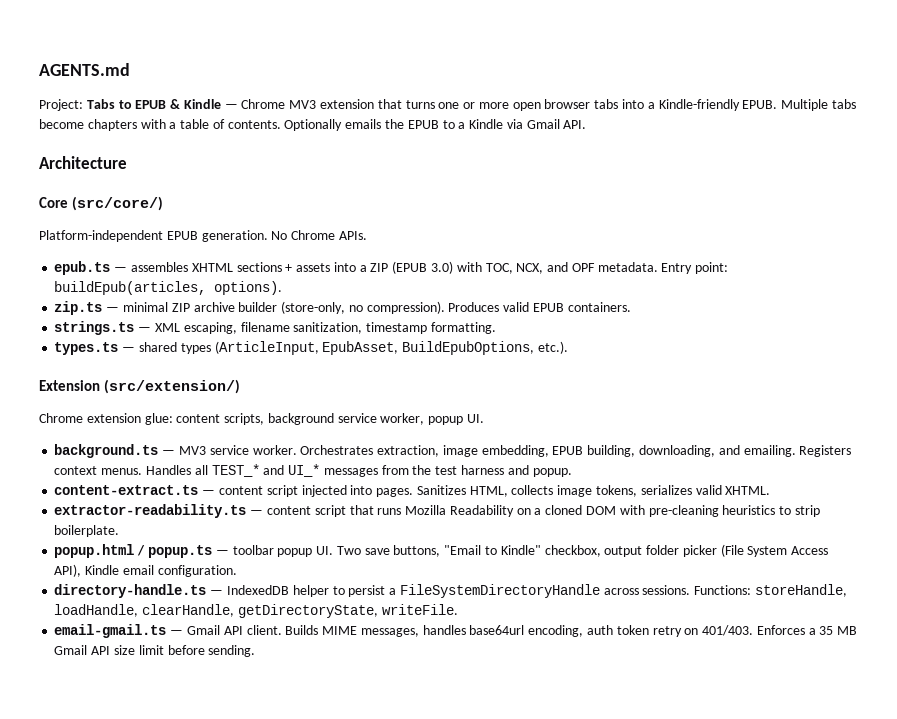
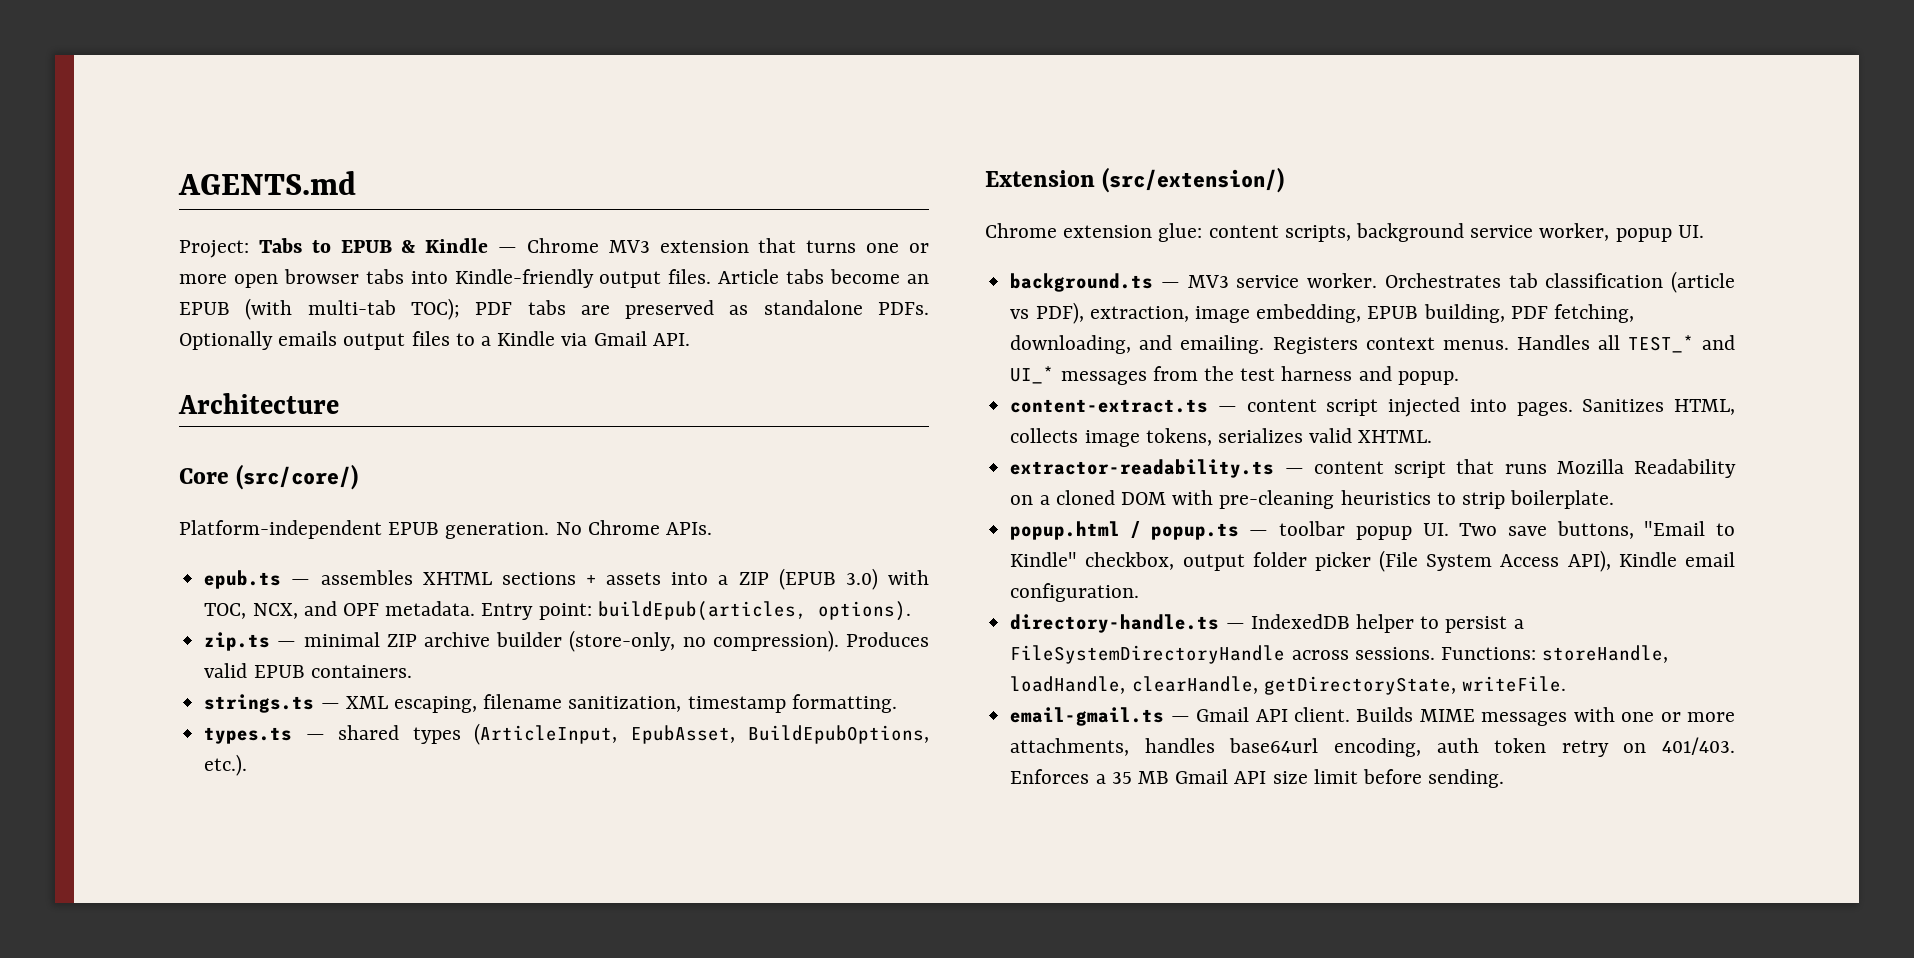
- Project: Tabs to EPUB & Kindle — Chrome MV3 extension that turns one or more open browser tabs into a Kindle-friendly EPUB. Multiple tabs become chapters with a table of contents. Optionally emails the EPUB to a Kindle via Gmail API.
+ Project: Tabs to EPUB & Kindle — Chrome MV3 extension that turns one or more open browser tabs into Kindle-friendly output files. Article tabs become an EPUB (with multi-tab TOC); PDF tabs are preserved as standalone PDFs. Optionally emails output files to a Kindle via Gmail API.
- Orchestrates extraction, image embedding, EPUB building, downloading, and emailing.
+ Orchestrates tab classification (article vs PDF), extraction, image embedding, EPUB building, PDF fetching, downloading, and emailing.
- Builds MIME messages, handles base64url encoding, auth token retry on 401/403.
+ Builds MIME messages with one or more attachments, handles base64url encoding, auth token retry on 401/403.

